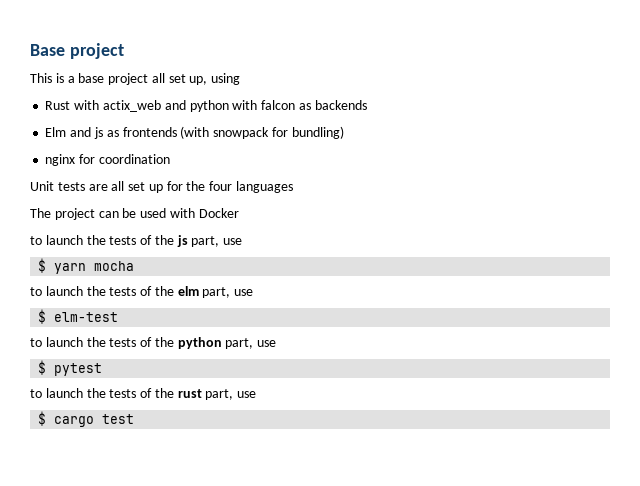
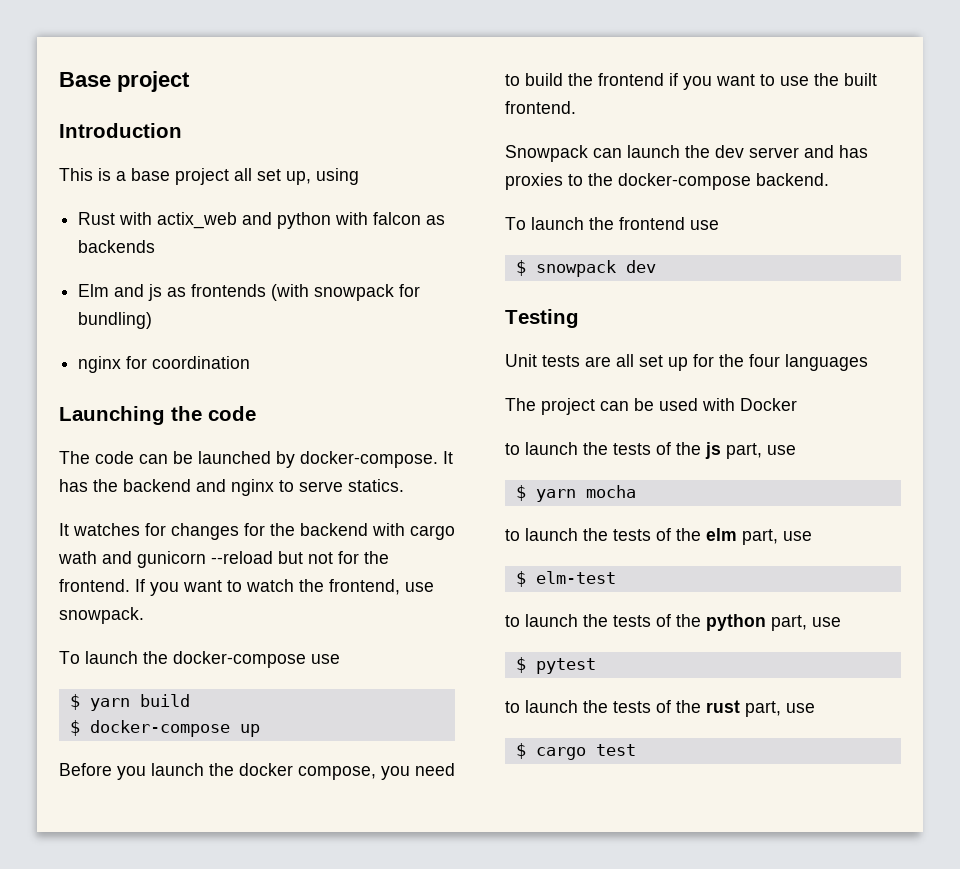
+ Introduction
+ Launching the code
+ The code can be launched by docker-compose. It has the backend and nginx to serve statics.
+ It watches for changes for the backend with cargo wath and gunicorn --reload but not for the frontend. If you want to watch the frontend, use snowpack.
+ To launch the docker-compose use
+ $ yarn build
+ $ docker-compose up
+ Before you launch the docker compose, you need to build the frontend if you want to use the built frontend.
+ Snowpack can launch the dev server and has proxies to the docker-compose backend.
+ To launch the frontend use
+ $ snowpack dev
+ Testing

